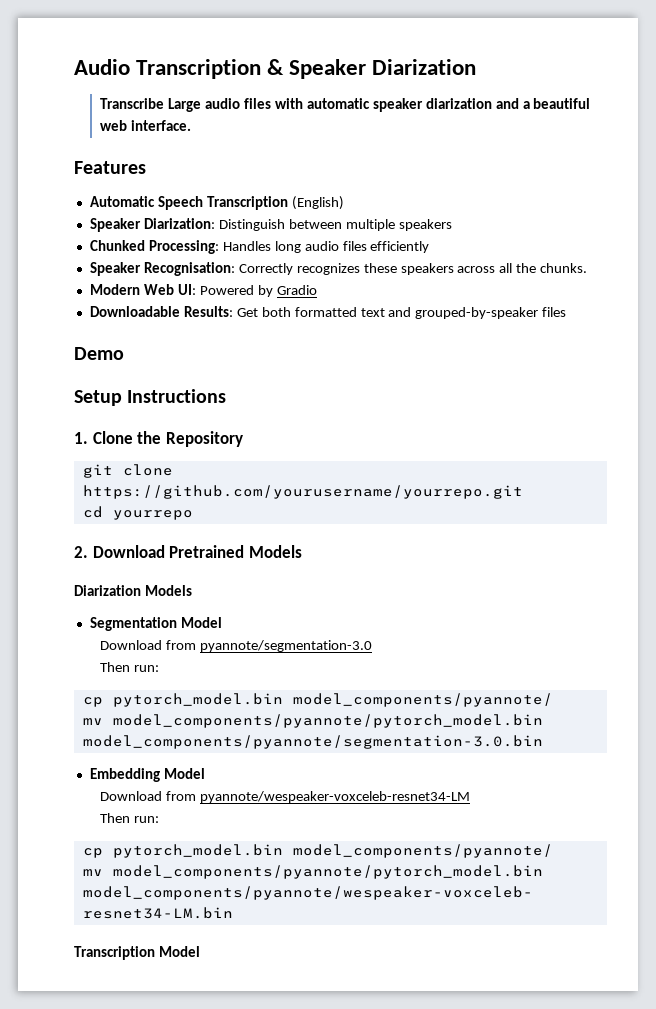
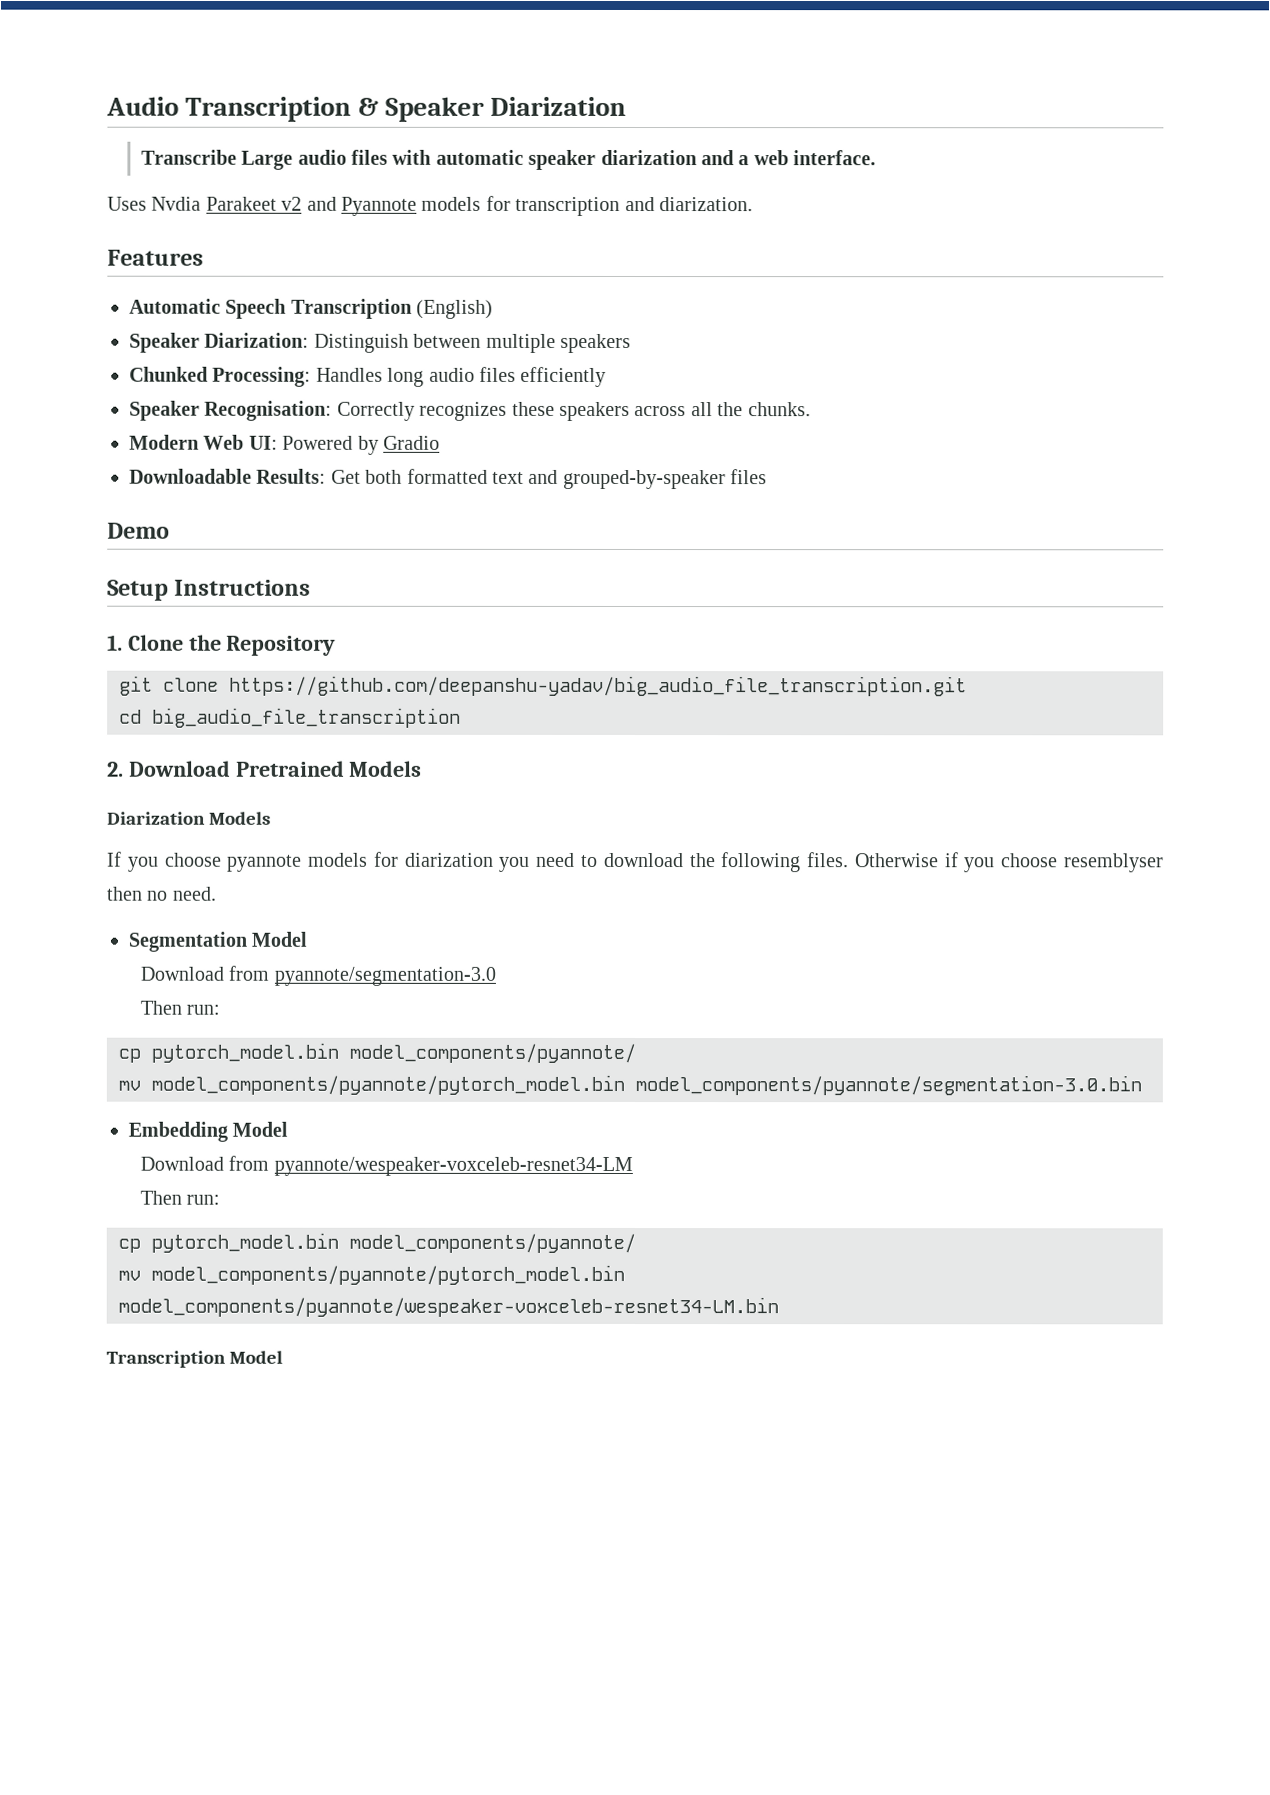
- Transcribe Large audio files with automatic speaker diarization and a beautiful web interface.
+ Transcribe Large audio files with automatic speaker diarization and a web interface.
+ Uses Nvdia Parakeet v2 and Pyannote models for transcription and diarization.
- git clone https://github.com/yourusername/yourrepo.git
+ git clone https://github.com/deepanshu-yadav/big_audio_file_transcription.git
- cd yourrepo
+ cd big_audio_file_transcription
+ If you choose pyannote models for diarization you need to download the following files. Otherwise if you choose resemblyser then no need.

